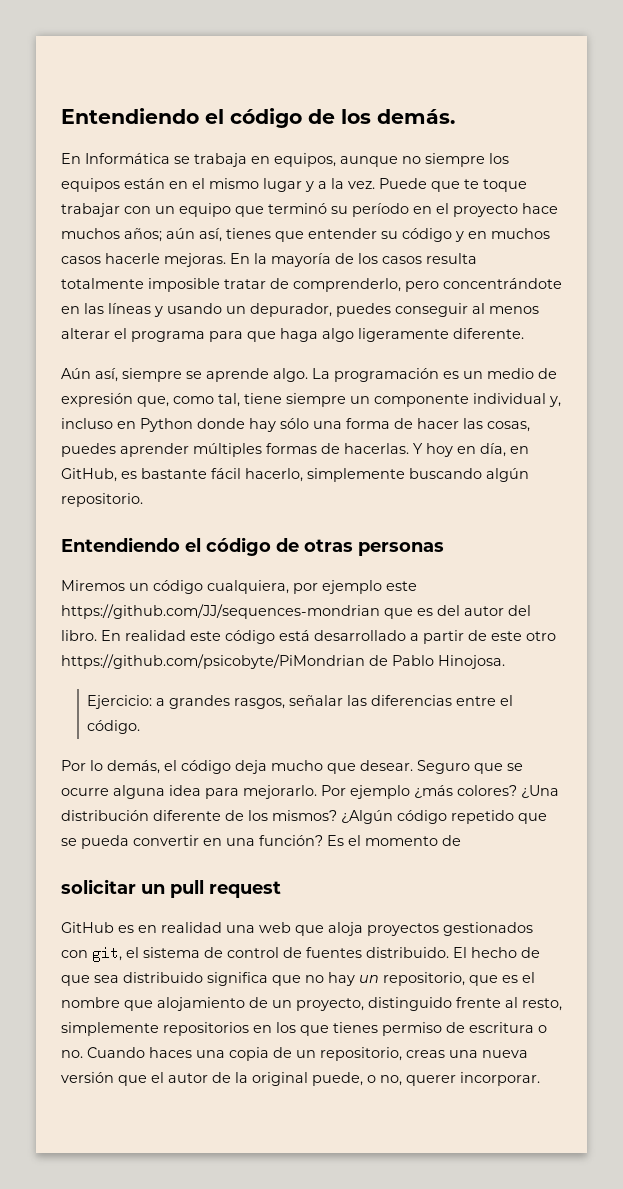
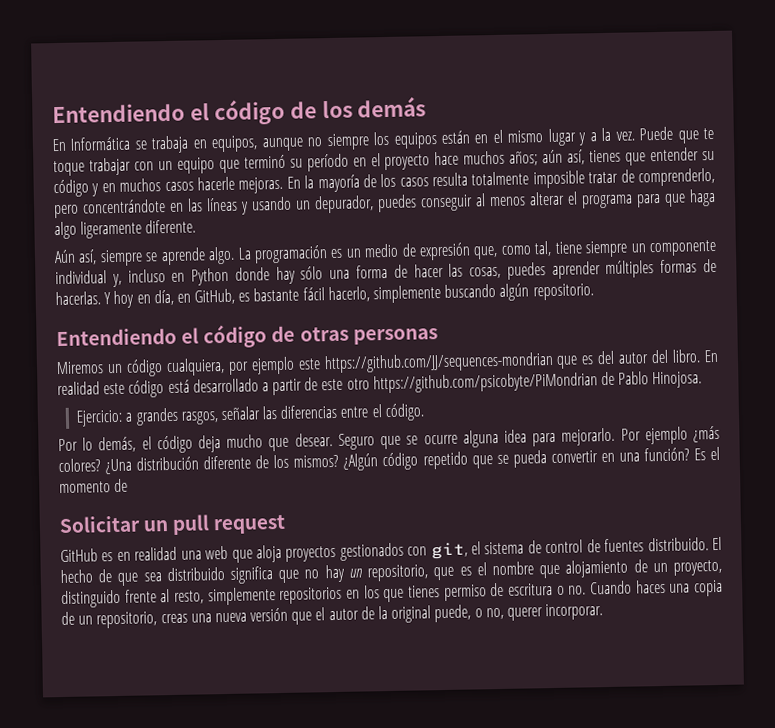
- Entendiendo el código de los demás.
+ Entendiendo el código de los demás
- solicitar un pull request
+ Solicitar un pull request

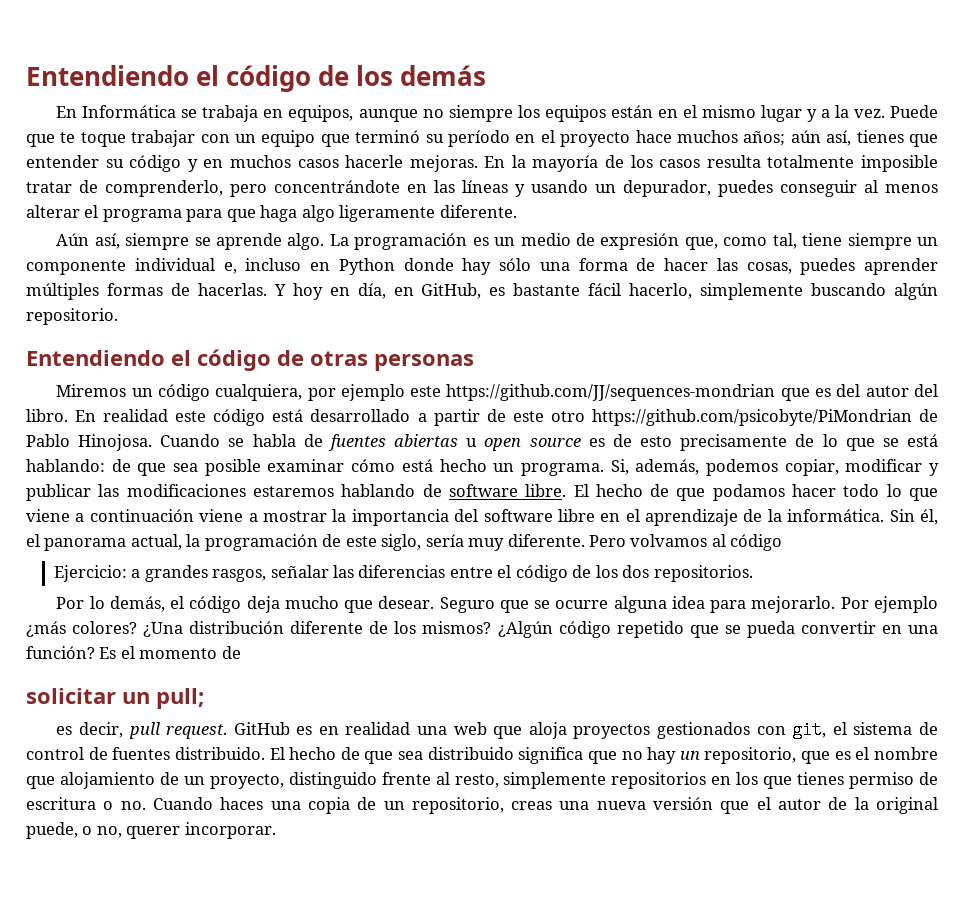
- La programación es un medio de expresión que, como tal, tiene siempre un componente individual y, incluso en Python donde hay sólo una forma de hacer las cosas, puedes aprender múltiples formas de hacerlas.
+ La programación es un medio de expresión que, como tal, tiene siempre un componente individual e, incluso en Python donde hay sólo una forma de hacer las cosas, puedes aprender múltiples formas de hacerlas.
+ Cuando se habla de fuentes abiertas u open source es de esto precisamente de lo que se está hablando: de que sea posible examinar cómo está hecho un programa. Si, además, podemos copiar, modificar y publicar las modificaciones estaremos hablando de software libre. El hecho de que podamos hacer todo lo que viene a continuación viene a mostrar la importancia del software libre en el aprendizaje de la informática. Sin él, el panorama actual, la programación de este siglo, sería muy diferente. Pero volvamos al código
- Ejercicio: a grandes rasgos, señalar las diferencias entre el código.
+ Ejercicio: a grandes rasgos, señalar las diferencias entre el código de los dos repositorios.
- Solicitar un pull request
- GitHub es en realidad una web que aloja proyectos gestionados con git, el sistema de control de fuentes distribuido.
+ solicitar un pull;
+ es decir, pull request. GitHub es en realidad una web que aloja proyectos gestionados con git, el sistema de control de fuentes distribuido.

